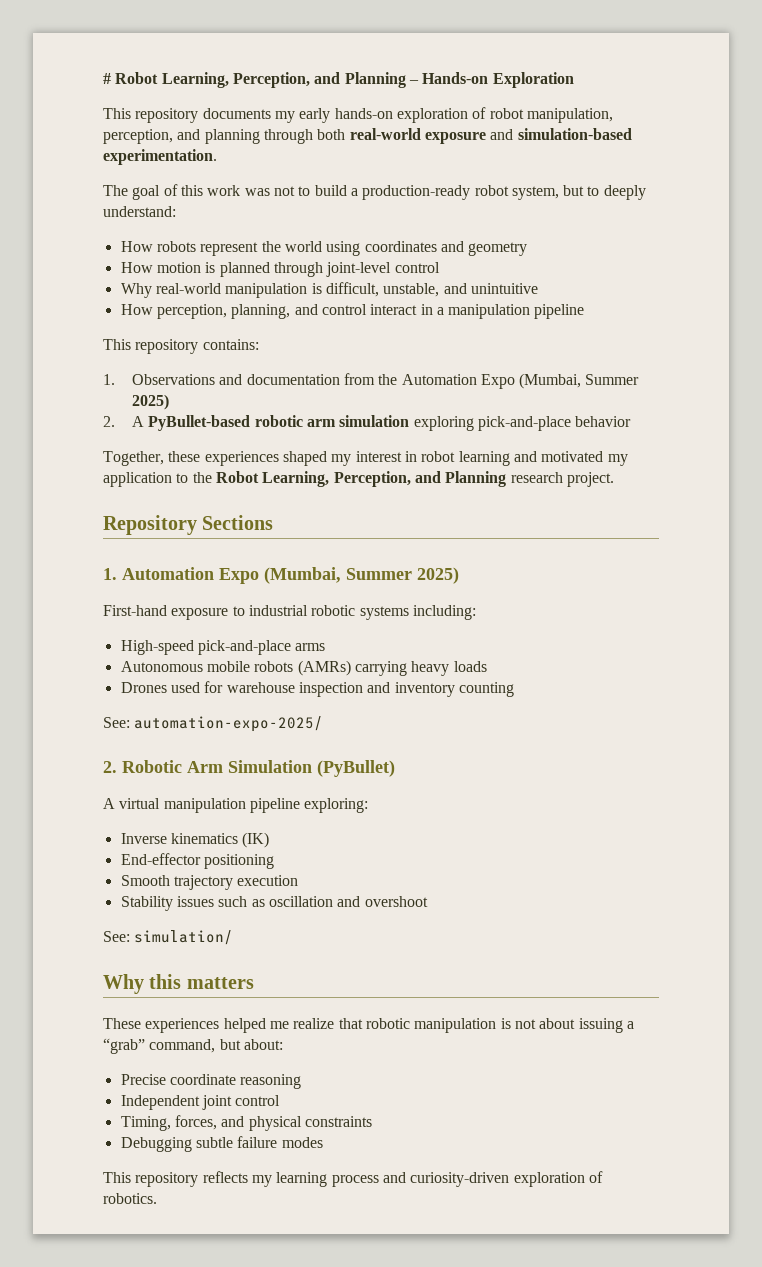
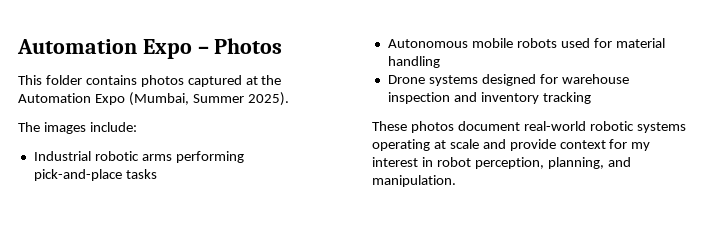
- # Robot Learning, Perception, and Planning – Hands-on Exploration
- This repository documents my early hands-on exploration of robot manipulation, perception, and planning through both real-world exposure and simulation-based experimentation.
- The goal of this work was not to build a production-ready robot system, but to deeply understand:
- How robots represent the world using coordinates and geometry
- How motion is planned through joint-level control
- Why real-world manipulation is difficult, unstable, and unintuitive
- How perception, planning, and control interact in a manipulation pipeline
- This repository contains:
- 1. Observations and documentation from the Automation Expo (Mumbai, Summer 2025)
- 2. A PyBullet-based robotic arm simulation exploring pick-and-place behavior
- Together, these experiences shaped my interest in robot learning and motivated my application to the Robot Learning, Perception, and Planning research project.
- Repository Sections
- 1. Automation Expo (Mumbai, Summer 2025)
- First-hand exposure to industrial robotic systems including:
- High-speed pick-and-place arms
- Autonomous mobile robots (AMRs) carrying heavy loads
- Drones used for warehouse inspection and inventory counting
- See: automation-expo-2025/
- 2. Robotic Arm Simulation (PyBullet)
- A virtual manipulation pipeline exploring:
- Inverse kinematics (IK)
- End-effector positioning
- Smooth trajectory execution
- Stability issues such as oscillation and overshoot
- See: simulation/
- Why this matters
- These experiences helped me realize that robotic manipulation is not about issuing a “grab” command, but about:
- Precise coordinate reasoning
- Independent joint control
- Timing, forces, and physical constraints
- Debugging subtle failure modes
- This repository reflects my learning process and curiosity-driven exploration of robotics.
+ Automation Expo – Photos
+ This folder contains photos captured at the Automation Expo (Mumbai, Summer 2025).
+ The images include:
+ Industrial robotic arms performing pick-and-place tasks
+ Autonomous mobile robots used for material handling
+ Drone systems designed for warehouse inspection and inventory tracking
+ These photos document real-world robotic systems operating at scale and provide context for my interest in robot perception, planning, and manipulation.

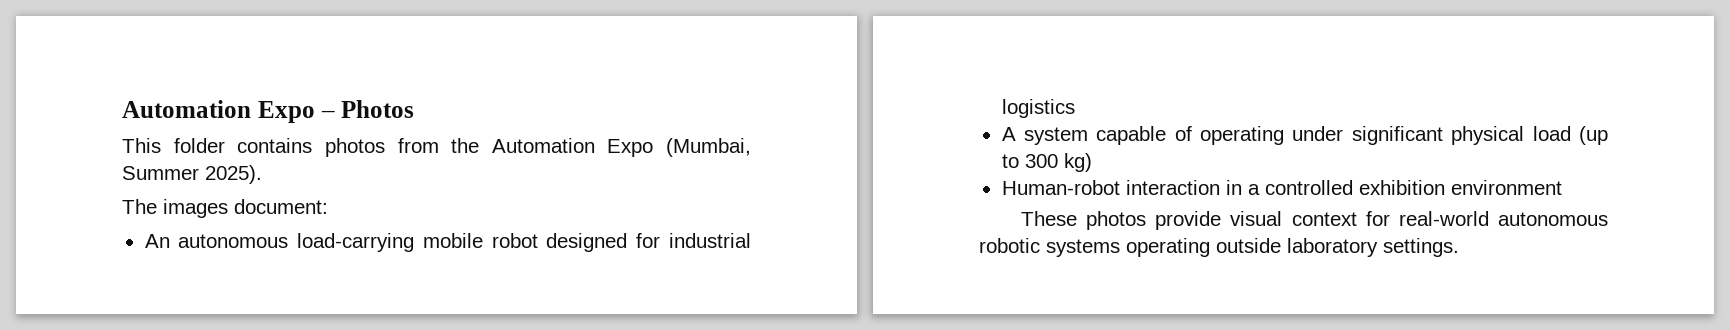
- This folder contains photos captured at the Automation Expo (Mumbai, Summer 2025).
+ This folder contains photos from the Automation Expo (Mumbai, Summer 2025).
- The images include:
- Industrial robotic arms performing pick-and-place tasks
- Autonomous mobile robots used for material handling
- Drone systems designed for warehouse inspection and inventory tracking
- These photos document real-world robotic systems operating at scale and provide context for my interest in robot perception, planning, and manipulation.
+ The images document:
+ An autonomous load-carrying mobile robot designed for industrial logistics
+ A system capable of operating under significant physical load (up to 300 kg)
+ Human-robot interaction in a controlled exhibition environment
+ These photos provide visual context for real-world autonomous robotic systems operating outside laboratory settings.

